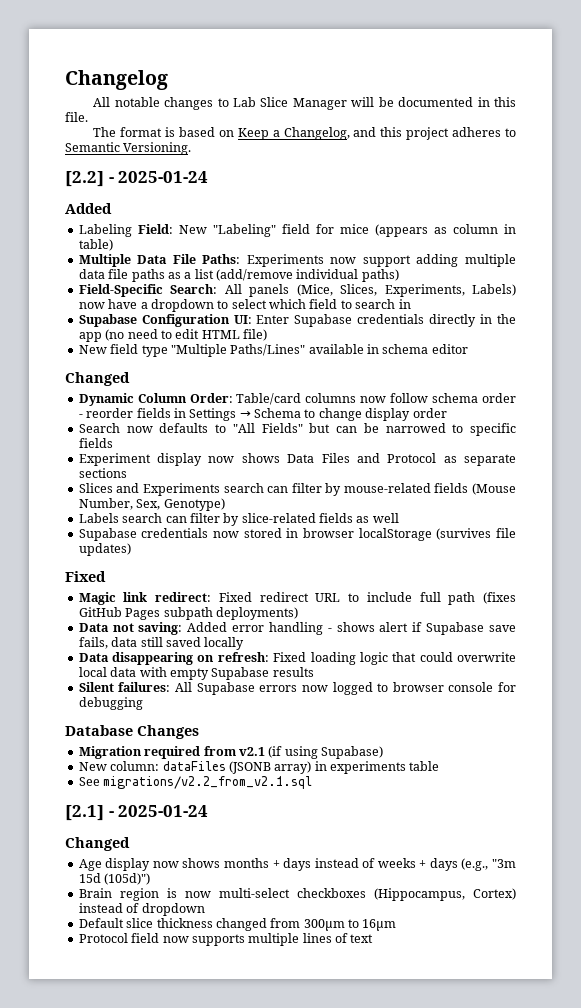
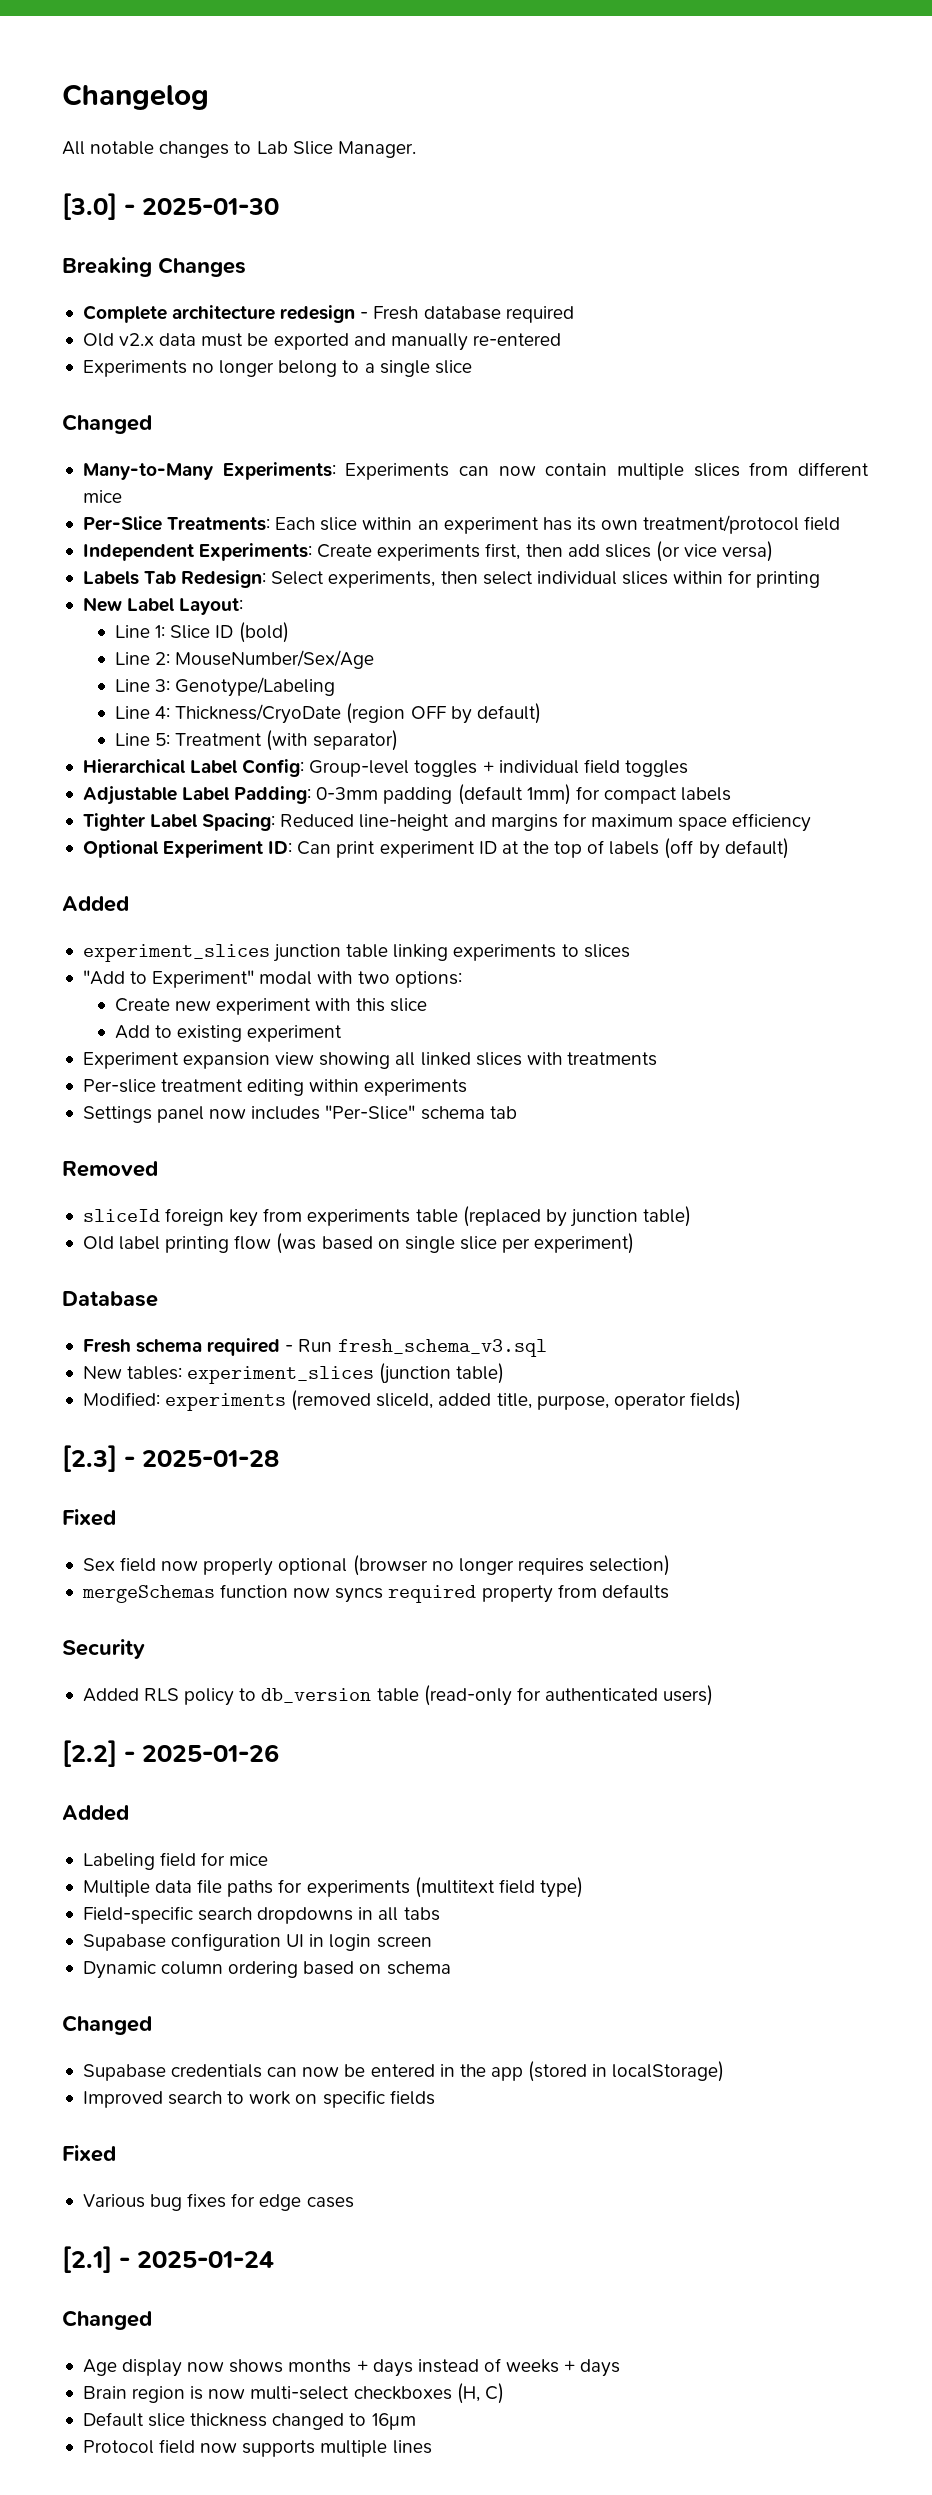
- All notable changes to Lab Slice Manager will be documented in this file.
- The format is based on Keep a Changelog, and this project adheres to Semantic Versioning.
+ All notable changes to Lab Slice Manager.
+ [3.0] - 2025-01-30
+ Breaking Changes
+ Complete architecture redesign - Fresh database required
+ Old v2.x data must be exported and manually re-entered
+ Experiments no longer belong to a single slice
+ Changed
+ Many-to-Many Experiments: Experiments can now contain multiple slices from different mice
+ Per-Slice Treatments: Each slice within an experiment has its own treatment/protocol field
+ Independent Experiments: Create experiments first, then add slices (or vice versa)
+ Labels Tab Redesign: Select experiments, then select individual slices within for printing
+ New Label Layout:
+ Line 1: Slice ID (bold)
+ Line 2: MouseNumber/Sex/Age
+ Line 3: Genotype/Labeling
+ Line 4: Thickness/CryoDate (region OFF by default)
+ Line 5: Treatment (with separator)
+ Hierarchical Label Config: Group-level toggles + individual field toggles
+ Adjustable Label Padding: 0-3mm padding (default 1mm) for compact labels
+ Tighter Label Spacing: Reduced line-height and margins for maximum space efficiency
+ Optional Experiment ID: Can print experiment ID at the top of labels (off by default)
+ Added
+ experiment_slices junction table linking experiments to slices
+ "Add to Experiment" modal with two options:
+ Create new experiment with this slice
+ Add to existing experiment
+ Experiment expansion view showing all linked slices with treatments
+ Per-slice treatment editing within experiments
+ Settings panel now includes "Per-Slice" schema tab
+ Removed
+ sliceId foreign key from experiments table (replaced by junction table)
+ Old label printing flow (was based on single slice per experiment)
+ Database
+ Fresh schema required - Run fresh_schema_v3.sql
+ New tables: experiment_slices (junction table)
+ Modified: experiments (removed sliceId, added title, purpose, operator fields)
+ [2.3] - 2025-01-28
+ Fixed
+ Sex field now properly optional (browser no longer requires selection)
+ mergeSchemas function now syncs required property from defaults
+ Security
+ Added RLS policy to db_version table (read-only for authenticated users)
- [2.2] - 2025-01-24
+ [2.2] - 2025-01-26
- Labeling Field: New "Labeling" field for mice (appears as column in table)
- Multiple Data File Paths: Experiments now support adding multiple data file paths as a list (add/remove individual paths)
- Field-Specific Search: All panels (Mice, Slices, Experiments, Labels) now have a dropdown to select which field to search in
- Supabase Configuration UI: Enter Supabase credentials directly in the app (no need to edit HTML file)
- New field type "Multiple Paths/Lines" available in schema editor
+ Labeling field for mice
+ Multiple data file paths for experiments (multitext field type)
+ Field-specific search dropdowns in all tabs
+ Supabase configuration UI in login screen
+ Dynamic column ordering based on schema
  Changed
- Dynamic Column Order: Table/card columns now follow schema order - reorder fields in Settings → Schema to change display order
- Search now defaults to "All Fields" but can be narrowed to specific fields
- Experiment display now shows Data Files and Protocol as separate sections
- Slices and Experiments search can filter by mouse-related fields (Mouse Number, Sex, Genotype)
- Labels search can filter by slice-related fields as well
- Supabase credentials now stored in browser localStorage (survives file updates)
+ Supabase credentials can now be entered in the app (stored in localStorage)
+ Improved search to work on specific fields
  Fixed
- Magic link redirect: Fixed redirect URL to include full path (fixes GitHub Pages subpath deployments)
- Data not saving: Added error handling - shows alert if Supabase save fails, data still saved locally
- Data disappearing on refresh: Fixed loading logic that could overwrite local data with empty Supabase results
- Silent failures: All Supabase errors now logged to browser console for debugging
- Database Changes
- Migration required from v2.1 (if using Supabase)
- New column: dataFiles (JSONB array) in experiments table
- See migrations/v2.2_from_v2.1.sql
+ Various bug fixes for edge cases
- Age display now shows months + days instead of weeks + days (e.g., "3m 15d (105d)")
+ Age display now shows months + days instead of weeks + days
- Brain region is now multi-select checkboxes (Hippocampus, Cortex) instead of dropdown
+ Brain region is now multi-select checkboxes (H, C)
- Default slice thickness changed from 300μm to 16μm
+ Default slice thickness changed to 16μm
- Protocol field now supports multiple lines of text
+ Protocol field now supports multiple lines

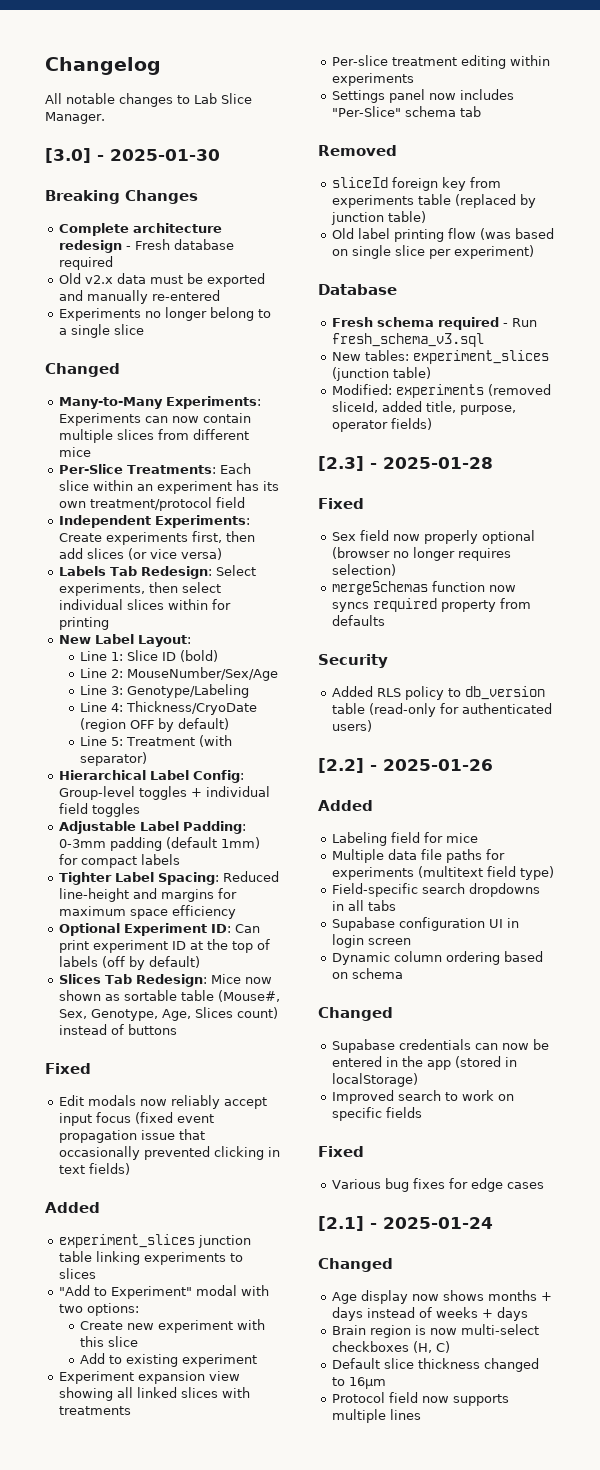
+ Slices Tab Redesign: Mice now shown as sortable table (Mouse#, Sex, Genotype, Age, Slices count) instead of buttons
+ Fixed
+ Edit modals now reliably accept input focus (fixed event propagation issue that occasionally prevented clicking in text fields)

